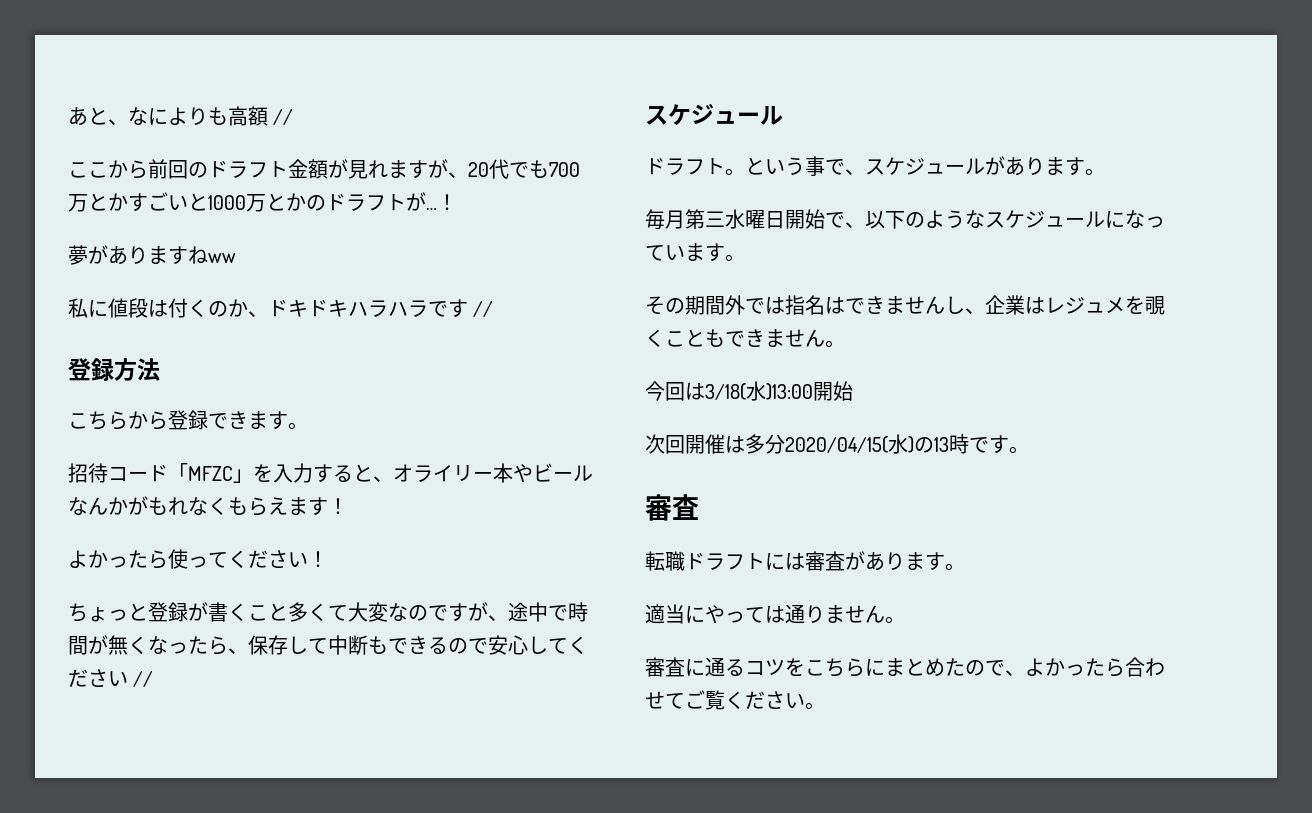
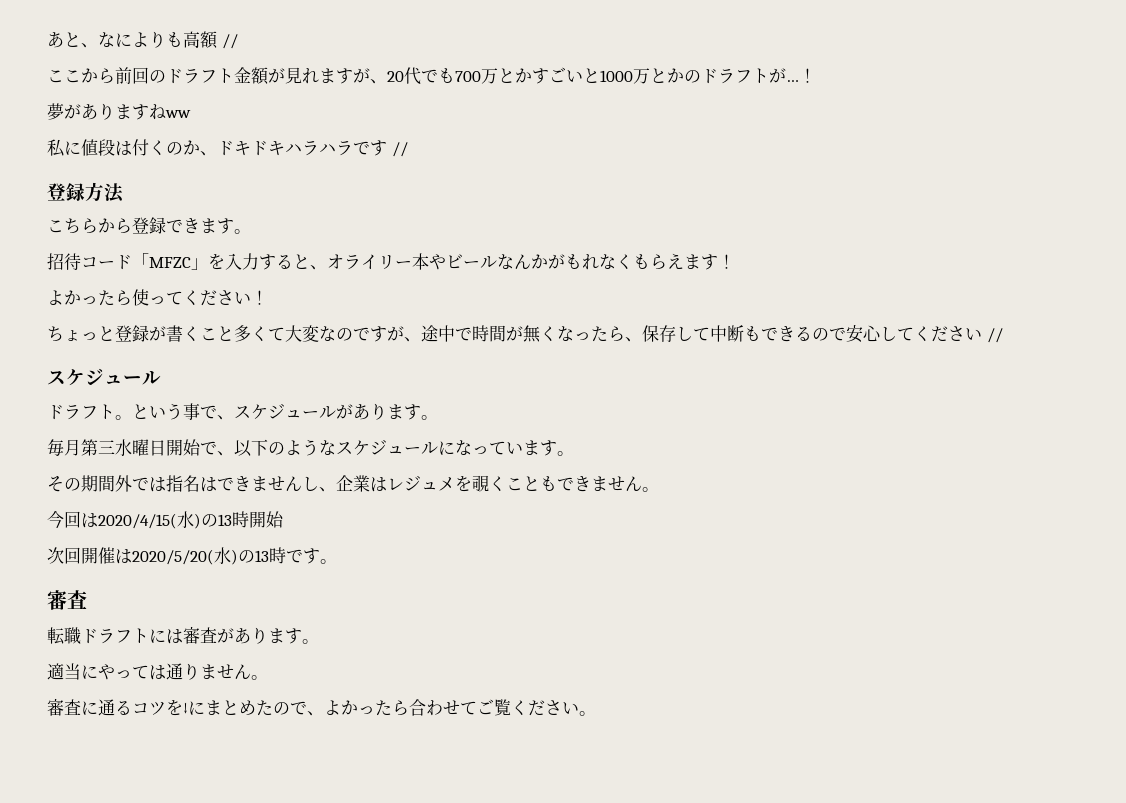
- 今回は3/18(水)13:00開始
+ 今回は2020/4/15(水)の13時開始
- 次回開催は多分2020/04/15(水)の13時です。
+ 次回開催は2020/5/20(水)の13時です。
- 審査に通るコツをこちらにまとめたので、よかったら合わせてご覧ください。
+ 審査に通るコツを↓にまとめたので、よかったら合わせてご覧ください。

